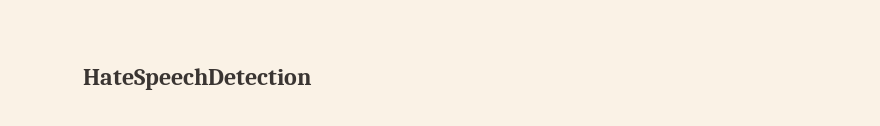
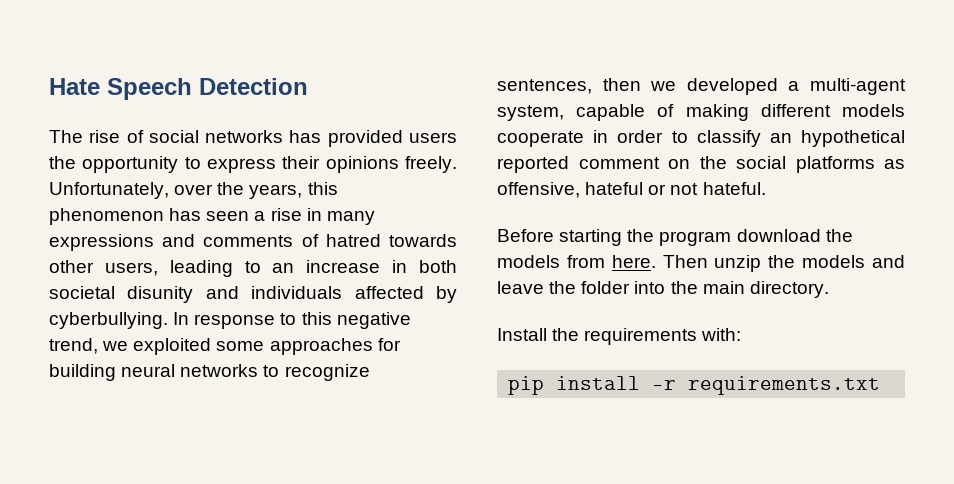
- HateSpeechDetection
+ Hate Speech Detection
+ The rise of social networks has provided users the opportunity to express their opinions freely. Unfortunately, over the years, this phenomenon has seen a rise in many expressions and comments of hatred towards other users, leading to an increase in both societal disunity and individuals affected by cyberbullying. In response to this negative trend, we exploited some approaches for building neural networks to recognize sentences, then we developed a multi-agent system, capable of making different models cooperate in order to classify an hypothetical reported comment on the social platforms as offensive, hateful or not hateful.
+ Before starting the program download the models from here. Then unzip the models and leave the folder into the main directory.
+ Install the requirements with:
+ pip install -r requirements.txt

